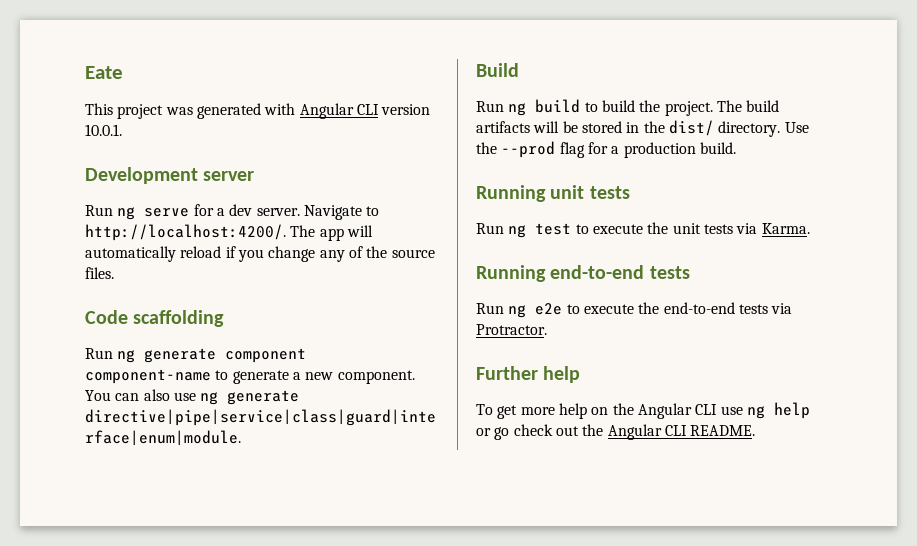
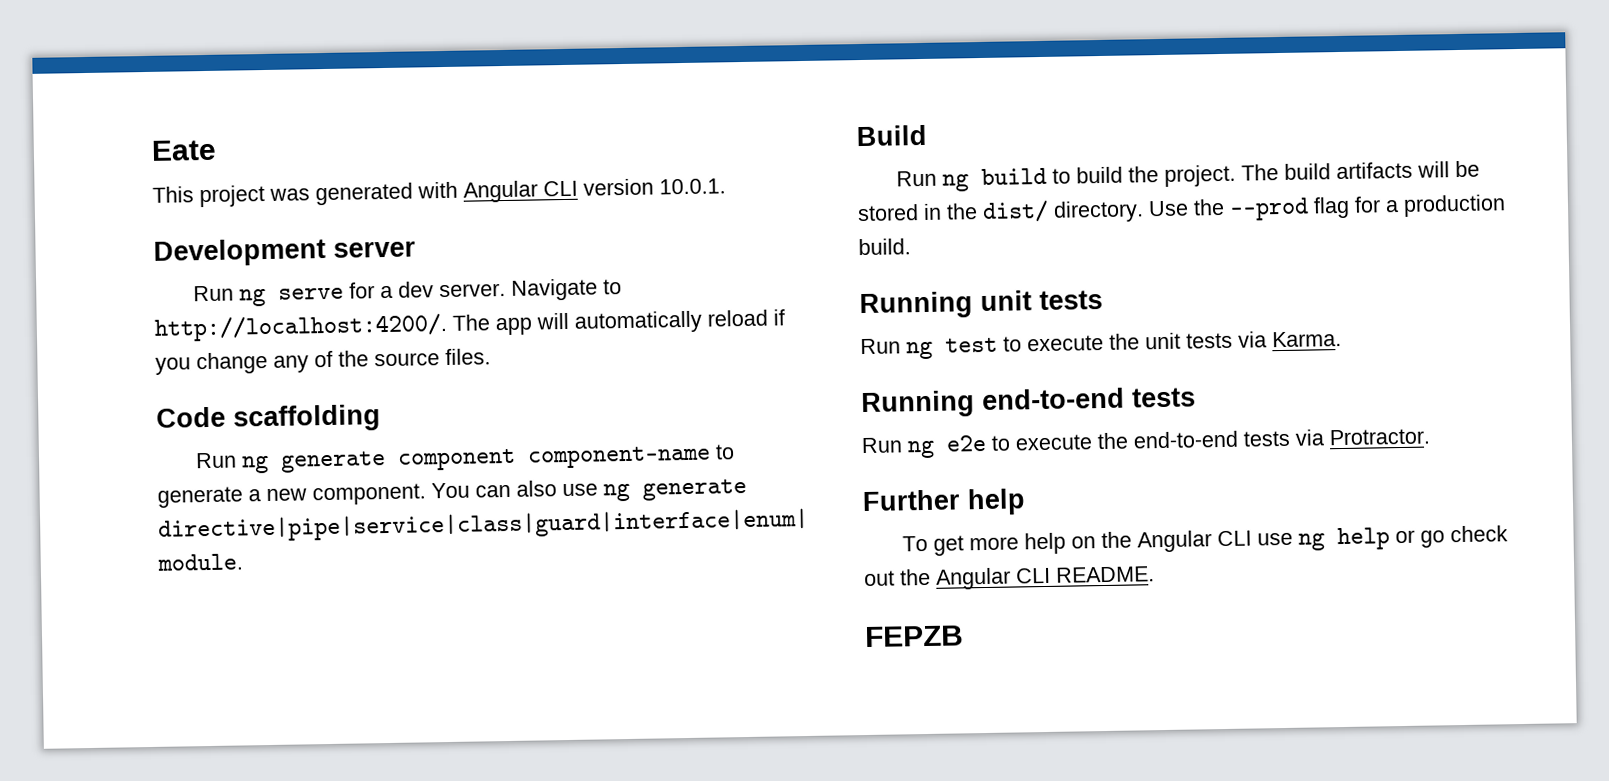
+ FEPZB

